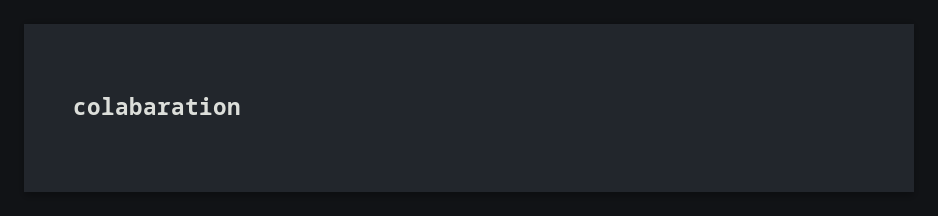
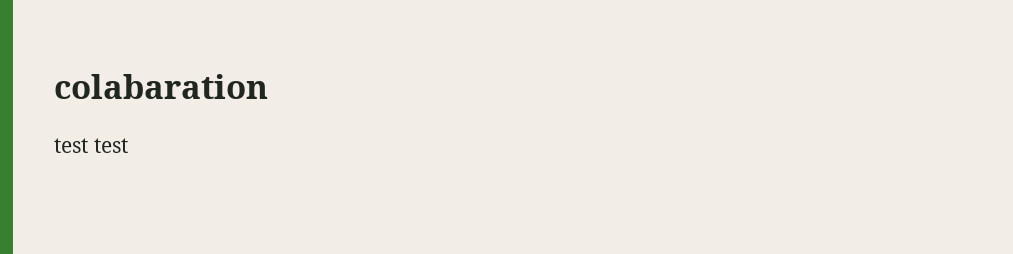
+ test test

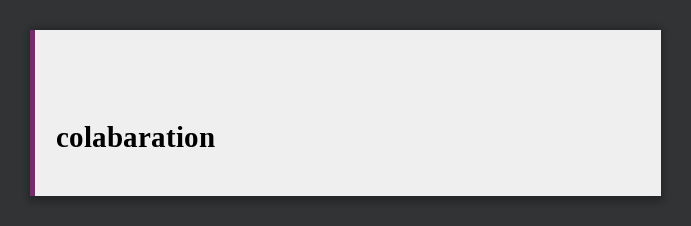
- test test

